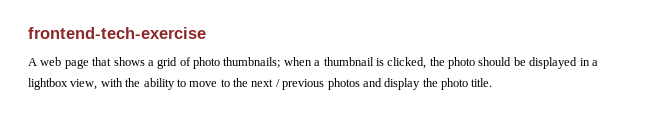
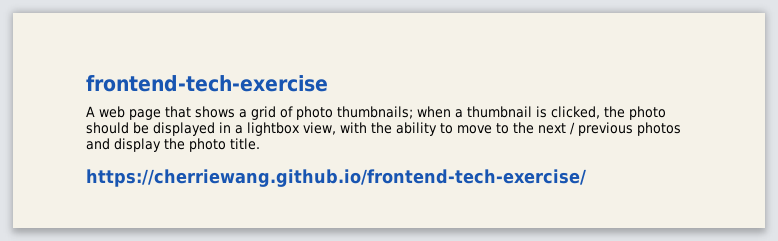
+ https://cherriewang.github.io/frontend-tech-exercise/

